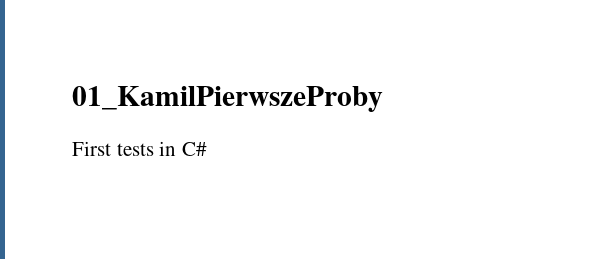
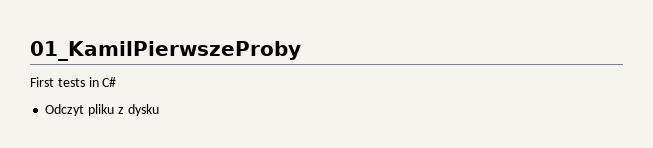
+ Odczyt pliku z dysku

